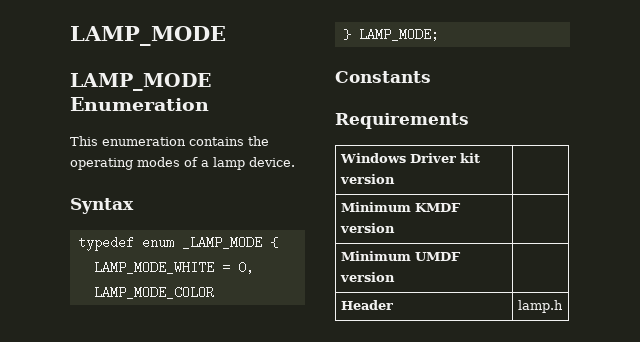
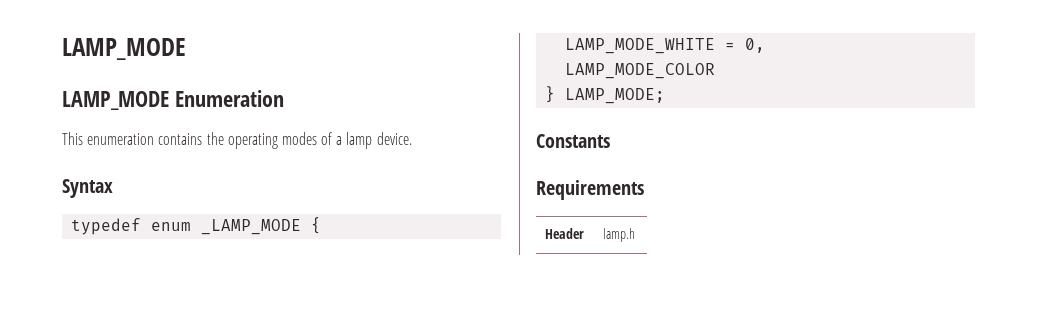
- Windows Driver kit version |
- Minimum KMDF version |
- Minimum UMDF version |

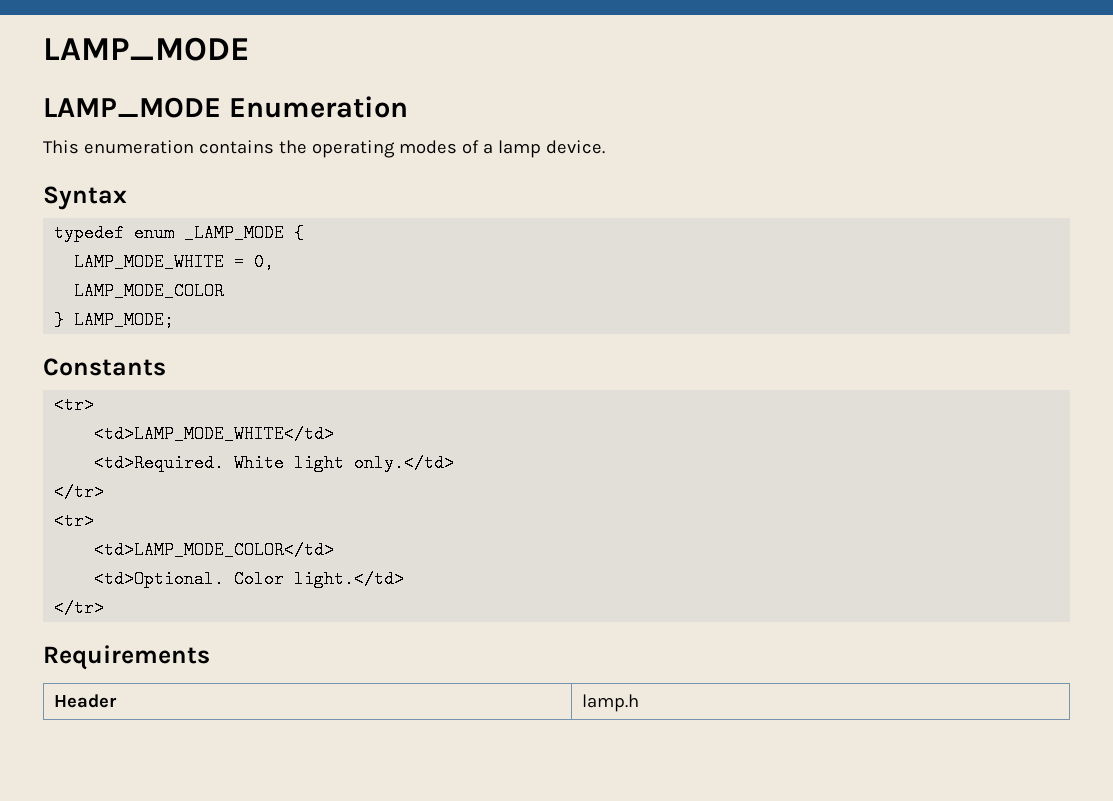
  Constants
+ <tr>
+ <td>LAMP_MODE_WHITE</td>
+ <td>Required. White light only.</td>
+ </tr>
+ <tr>
+ <td>LAMP_MODE_COLOR</td>
+ <td>Optional. Color light.</td>
+ </tr>

